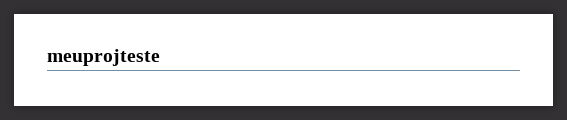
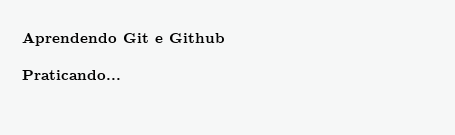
- meuprojteste
+ Aprendendo Git e Github
+ Praticando...

